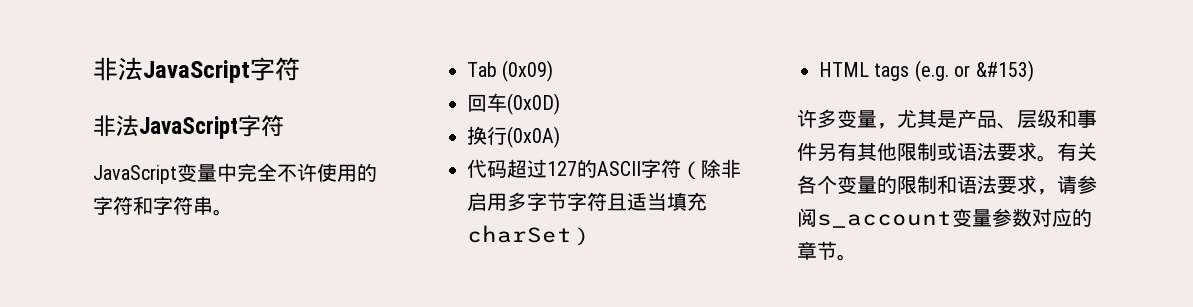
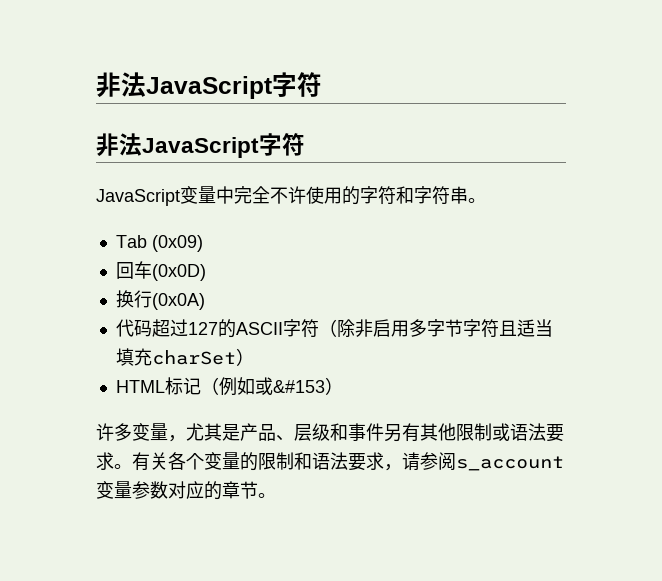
- HTML tags (e.g. or &#153)
+ HTML标记（例如或&#153）

